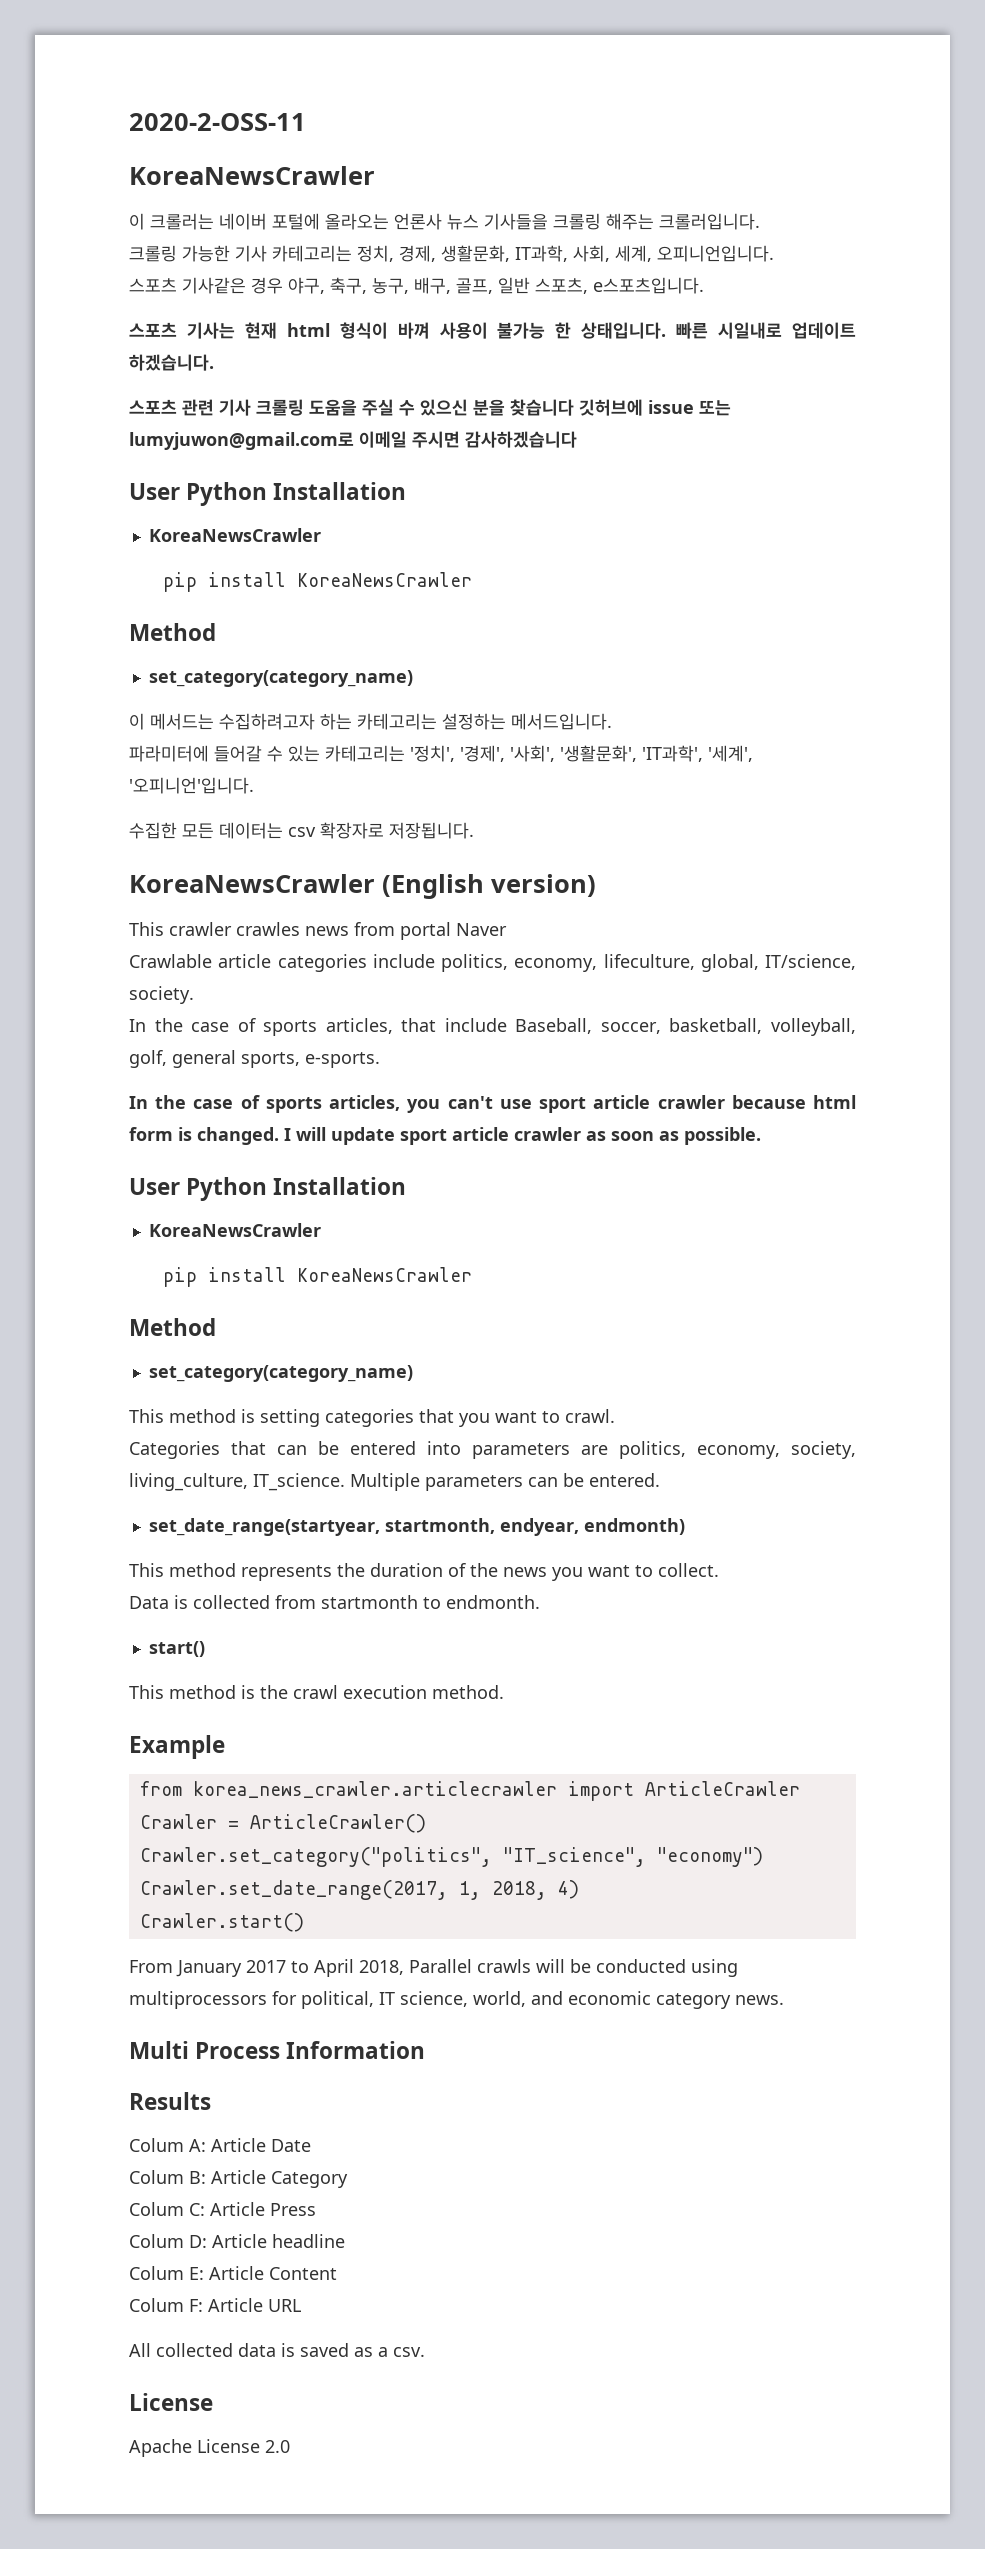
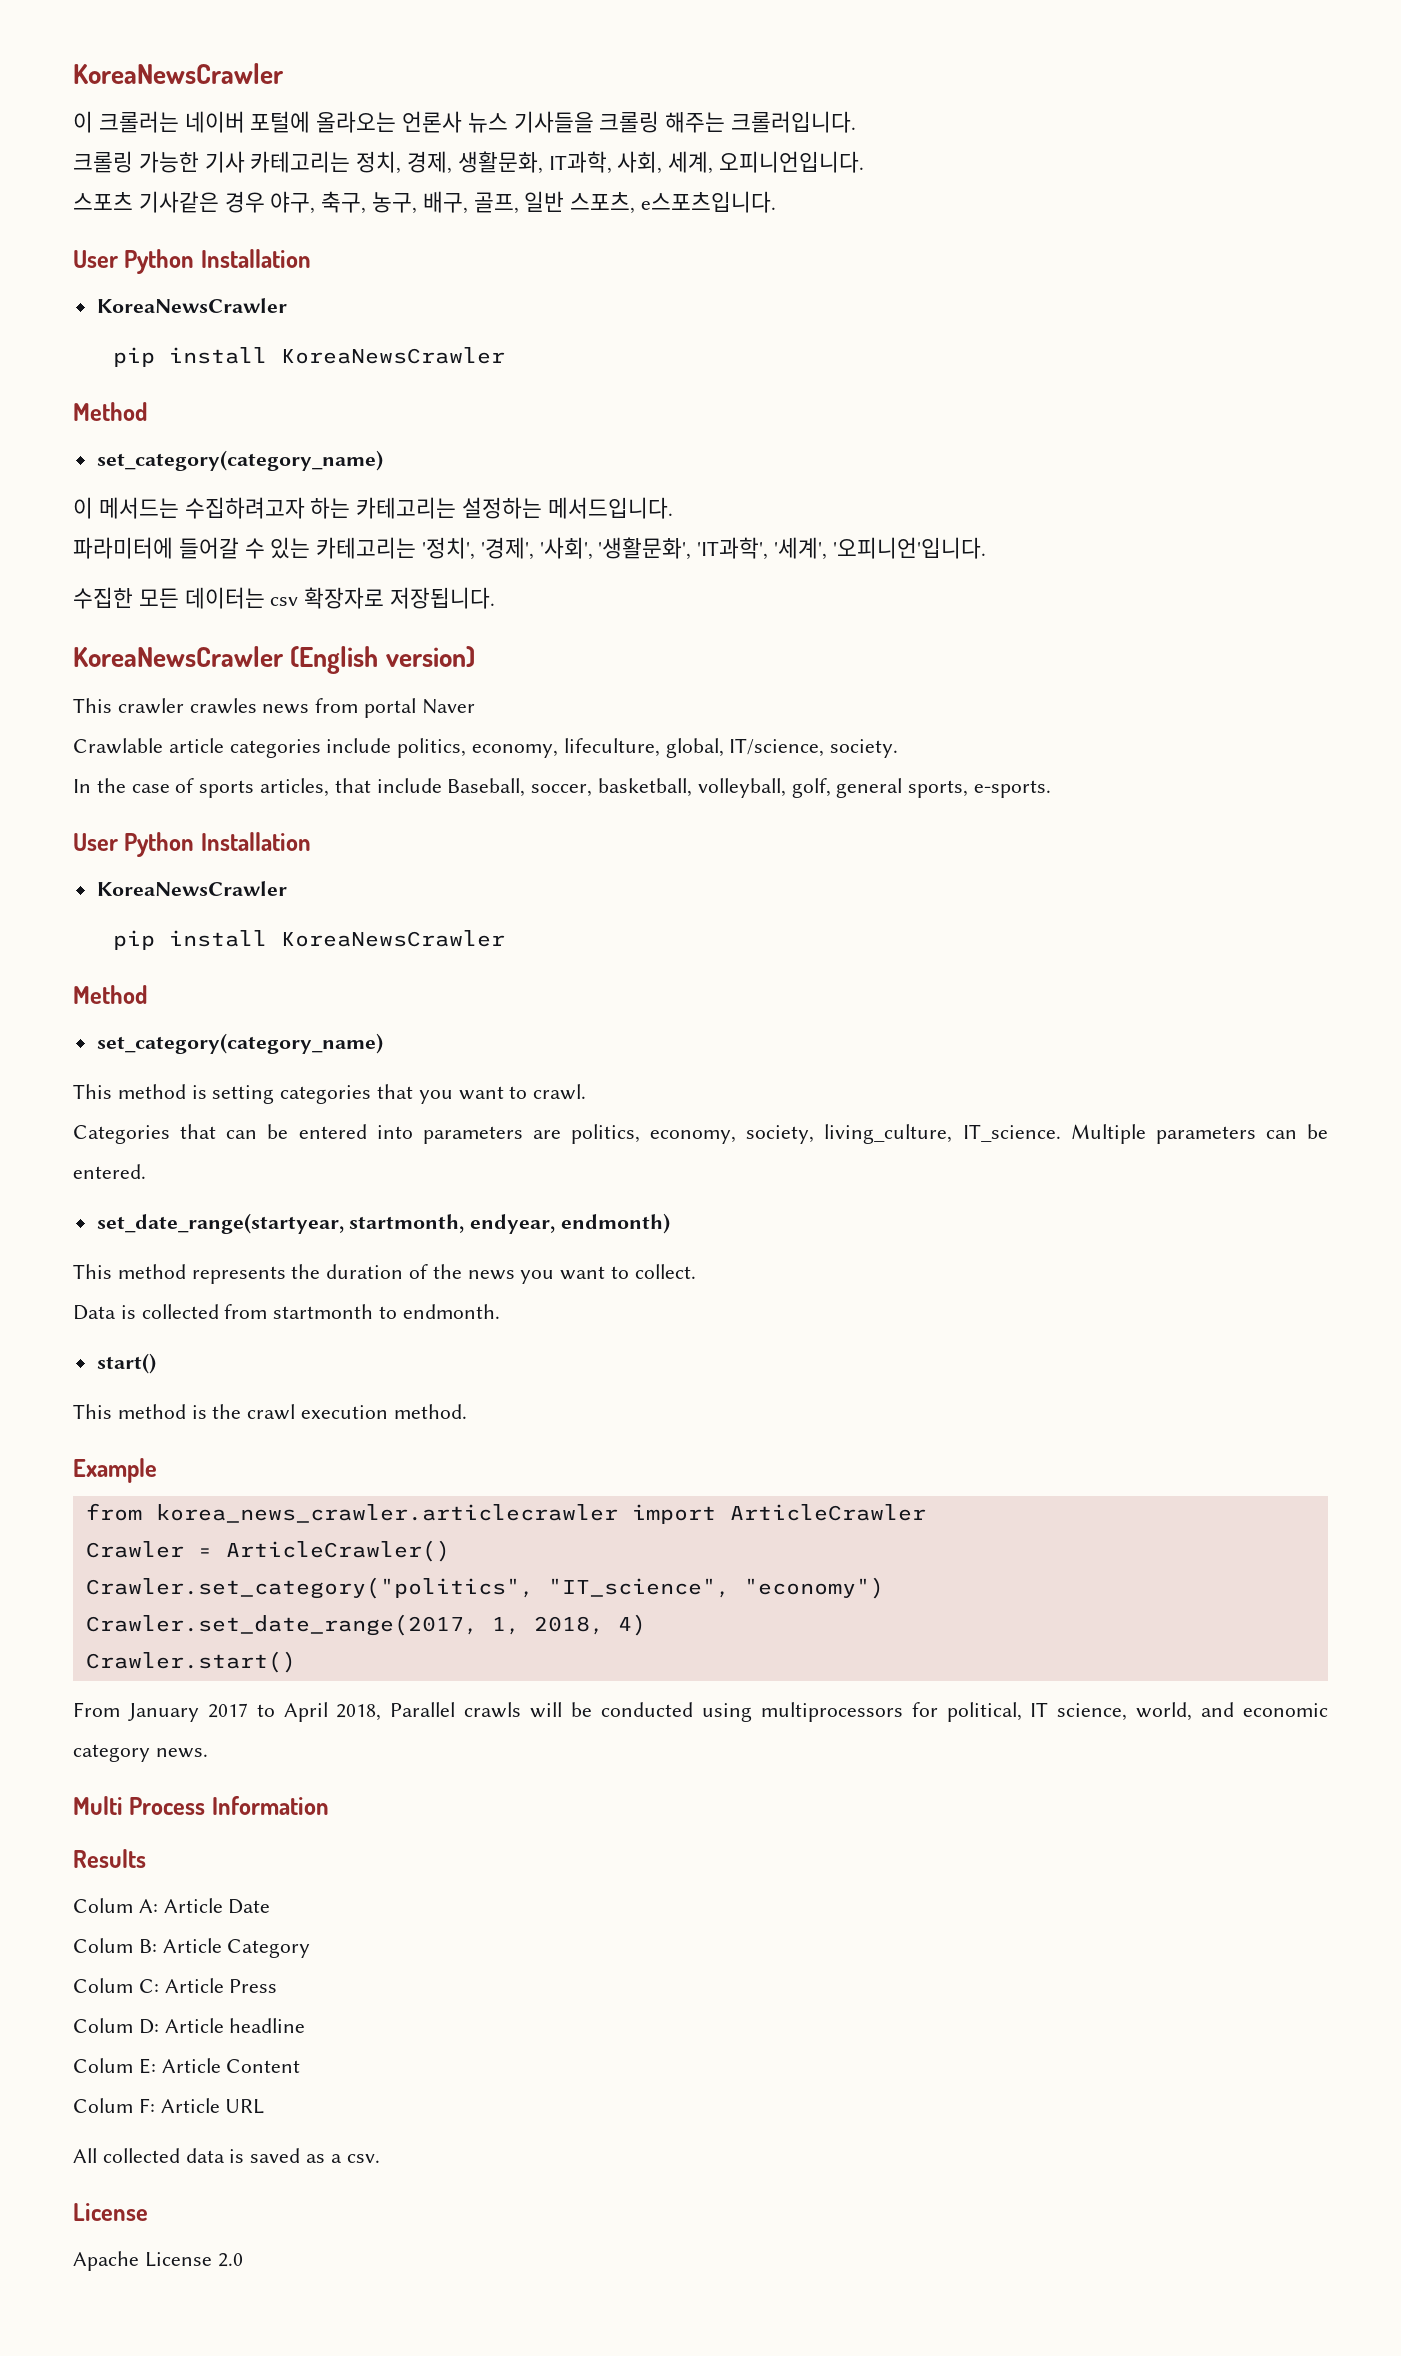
- 2020-2-OSS-11
- 스포츠 기사는 현재 html 형식이 바껴 사용이 불가능 한 상태입니다. 빠른 시일내로 업데이트 하겠습니다.
- 스포츠 관련 기사 크롤링 도움을 주실 수 있으신 분을 찾습니다 깃허브에 issue 또는 lumyjuwon@gmail.com로 이메일 주시면 감사하겠습니다
- In the case of sports articles, you can't use sport article crawler because html form is changed. I will update sport article crawler as soon as possible.

